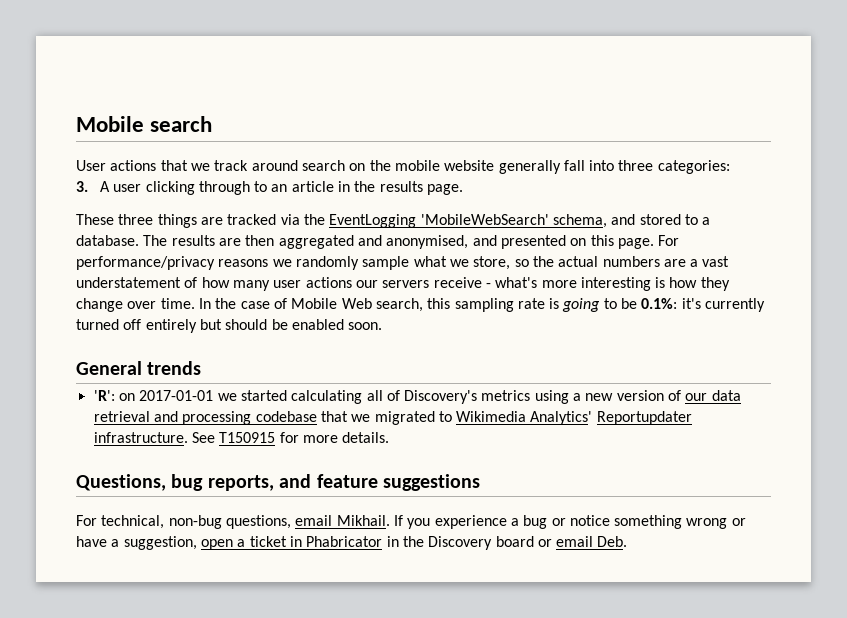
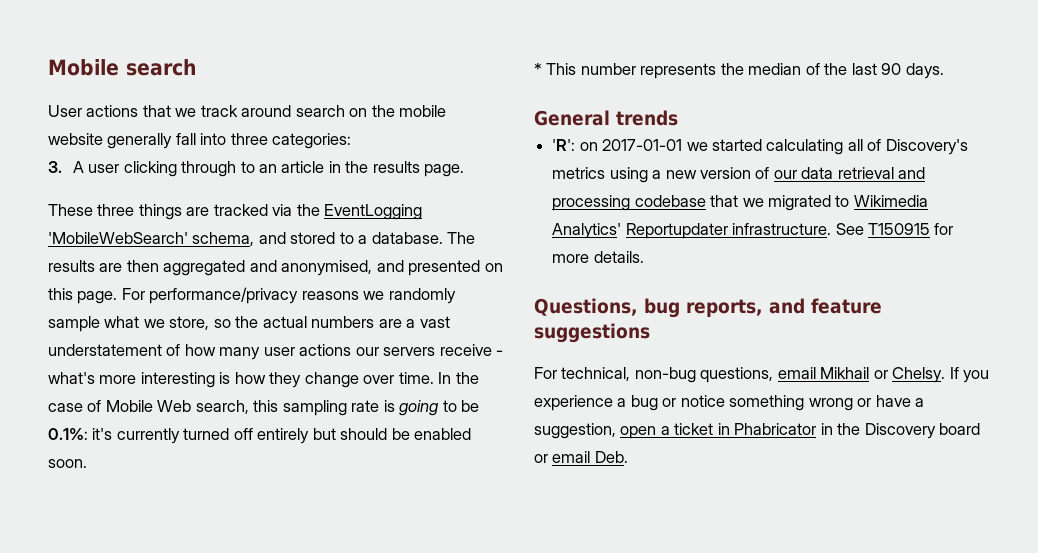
+ * This number represents the median of the last 90 days.
- For technical, non-bug questions, email Mikhail.
+ For technical, non-bug questions, email Mikhail or Chelsy.

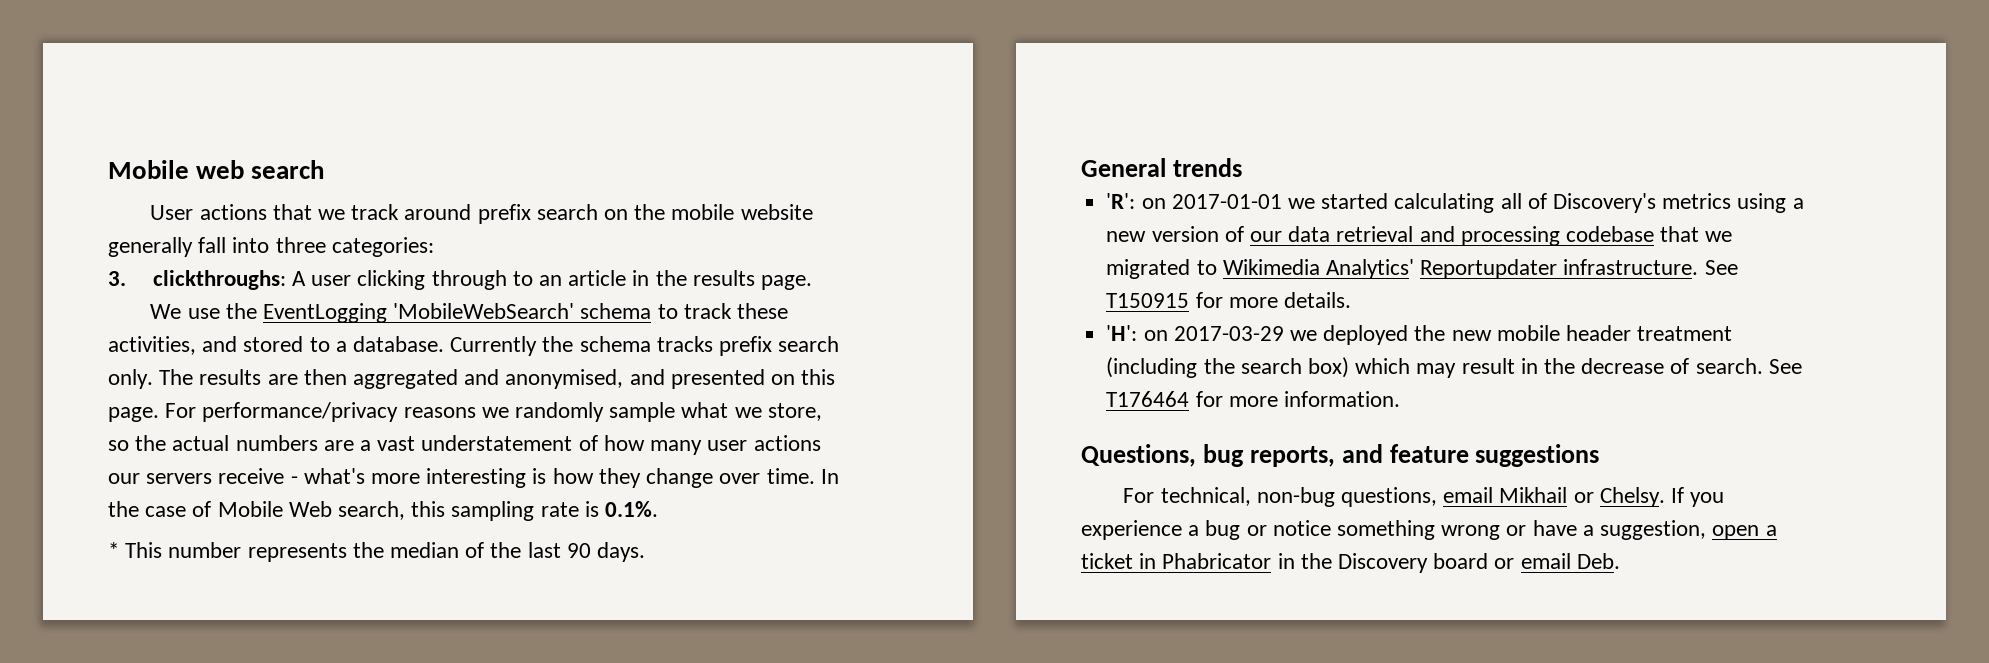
- Mobile search
+ Mobile web search
- User actions that we track around search on the mobile website generally fall into three categories:
+ User actions that we track around prefix search on the mobile website generally fall into three categories:
- 3. A user clicking through to an article in the results page.
+ 3. clickthroughs: A user clicking through to an article in the results page.
- These three things are tracked via the EventLogging 'MobileWebSearch' schema, and stored to a database.
+ We use the EventLogging 'MobileWebSearch' schema to track these activities, and stored to a database.
+ Currently the schema tracks prefix search only.
- In the case of Mobile Web search, this sampling rate is going to be 0.1%: it's currently turned off entirely but should be enabled soon.
+ In the case of Mobile Web search, this sampling rate is 0.1%.
+ 'H': on 2017-03-29 we deployed the new mobile header treatment (including the search box) which may result in the decrease of search. See T176464 for more information.

